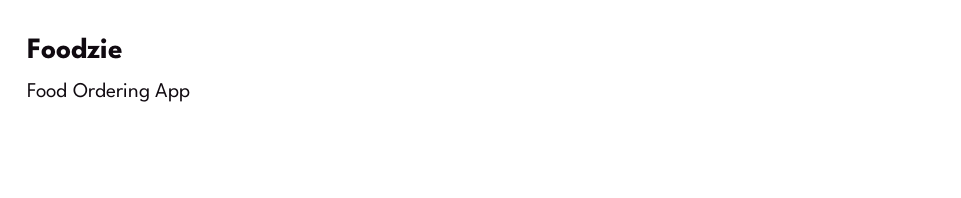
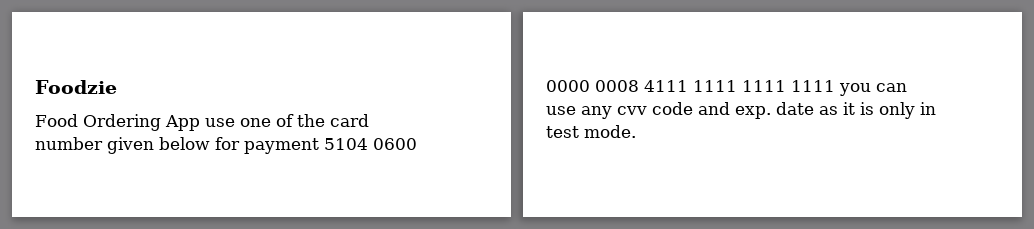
- Food Ordering App
+ Food Ordering App use one of the card number given below for payment 5104 0600 0000 0008 4111 1111 1111 1111 you can use any cvv code and exp. date as it is only in test mode.

